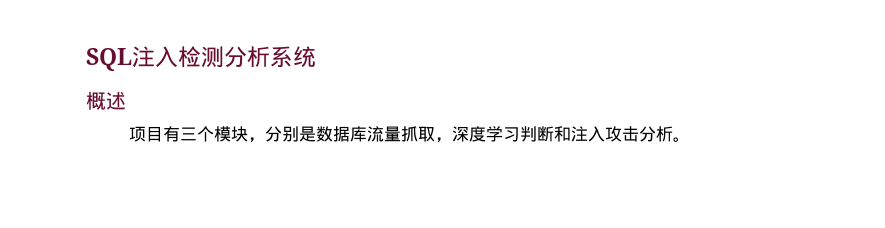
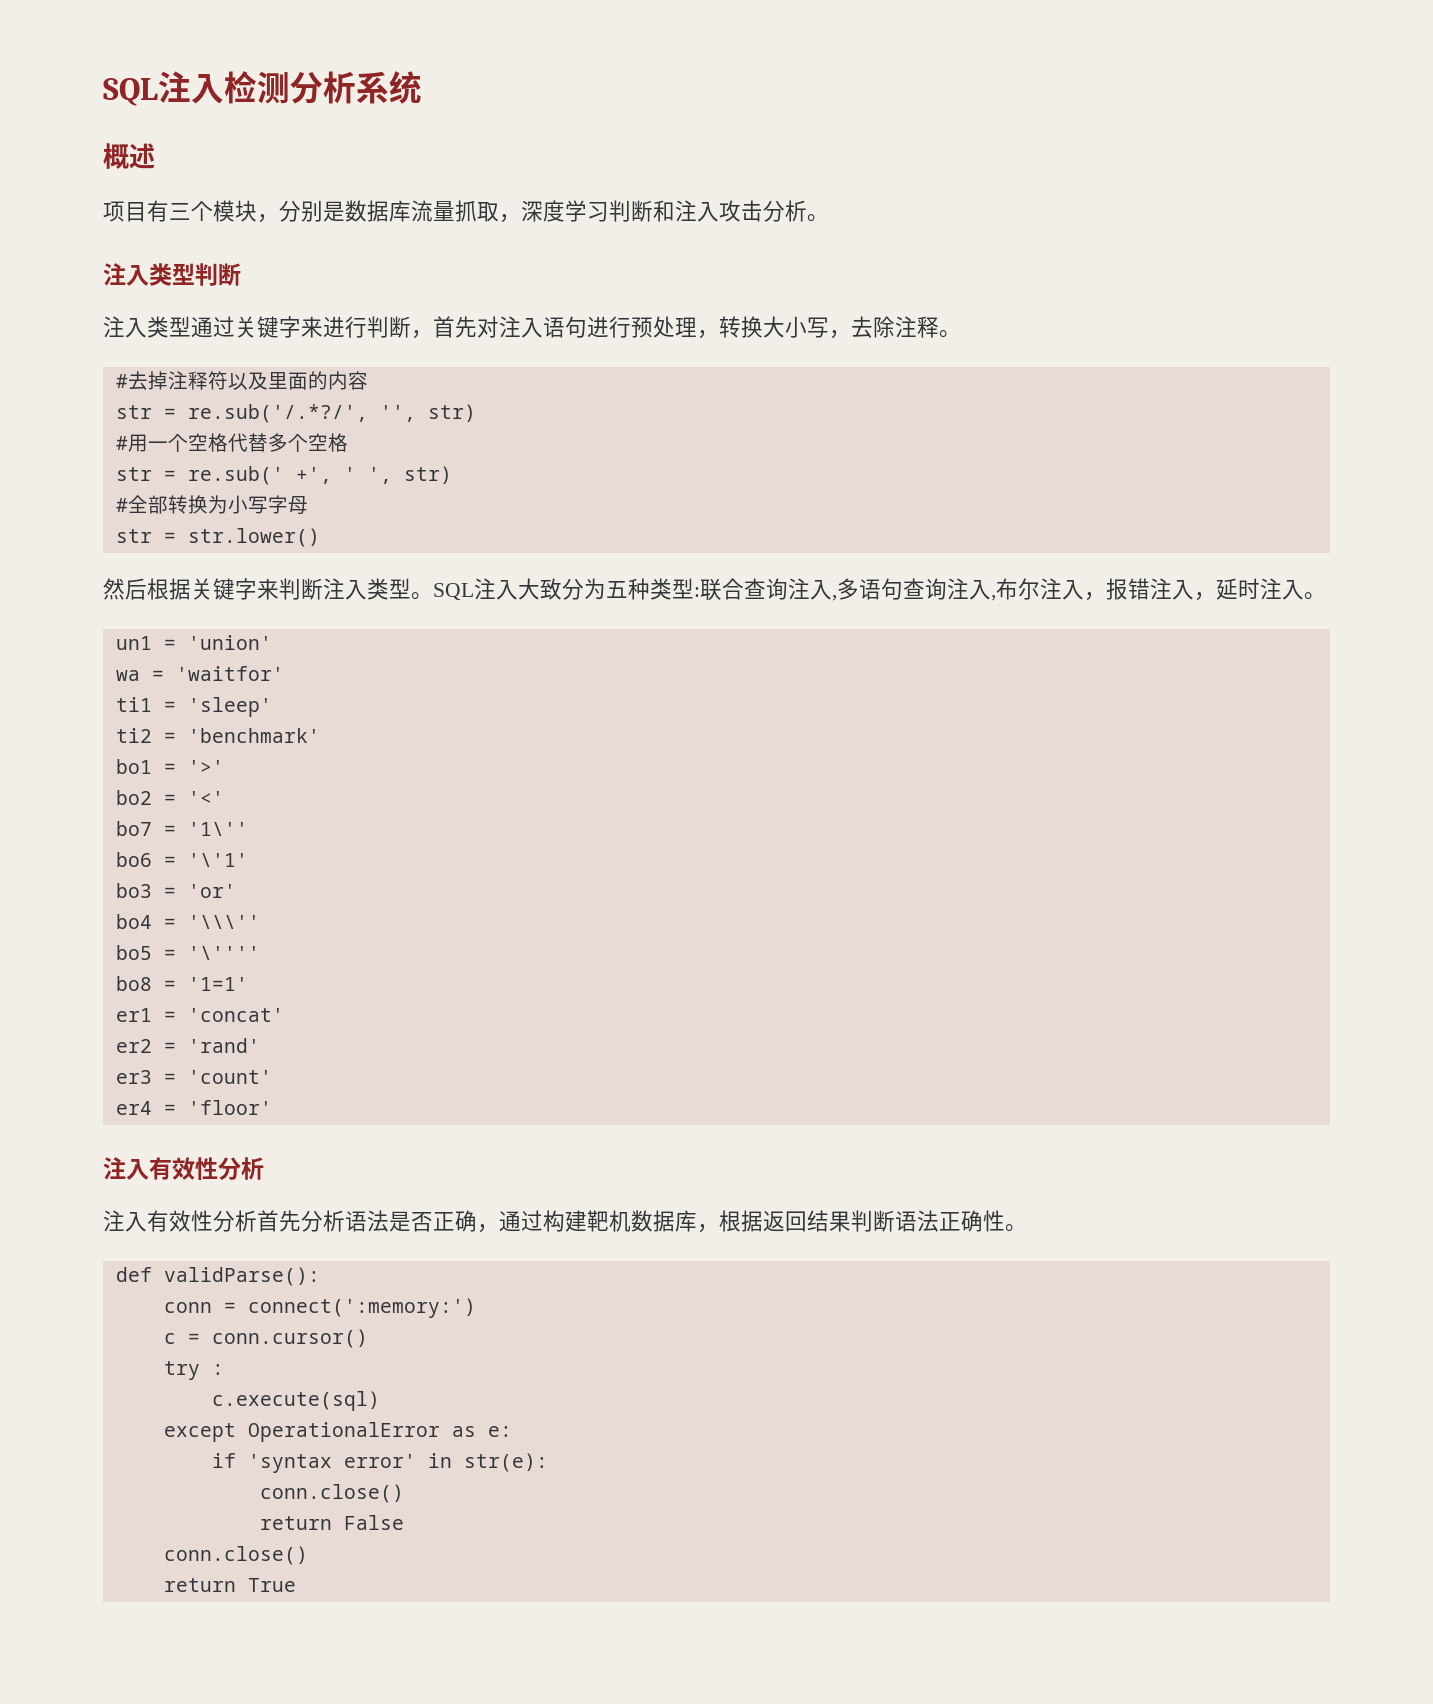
+ 注入类型判断
+ 注入类型通过关键字来进行判断，首先对注入语句进行预处理，转换大小写，去除注释。
+ #去掉注释符以及里面的内容
+ str = re.sub('/.*?/', '', str)
+ #用一个空格代替多个空格
+ str = re.sub(' +', ' ', str)
+ #全部转换为小写字母
+ str = str.lower()
+ 然后根据关键字来判断注入类型。SQL注入大致分为五种类型:联合查询注入,多语句查询注入,布尔注入，报错注入，延时注入。
+ un1 = 'union'
+ wa = 'waitfor'
+ ti1 = 'sleep'
+ ti2 = 'benchmark'
+ bo1 = '>'
+ bo2 = '<'
+ bo7 = '1\''
+ bo6 = '\'1'
+ bo3 = 'or'
+ bo4 = '\\\''
+ bo5 = '\''''
+ bo8 = '1=1'
+ er1 = 'concat'
+ er2 = 'rand'
+ er3 = 'count'
+ er4 = 'floor'
+ 注入有效性分析
+ 注入有效性分析首先分析语法是否正确，通过构建靶机数据库，根据返回结果判断语法正确性。
+ def validParse():
+ conn = connect(':memory:')
+ c = conn.cursor()
+ try :
+ c.execute(sql)
+ except OperationalError as e:
+ if 'syntax error' in str(e):
+ conn.close()
+ return False
+ conn.close()
+ return True

